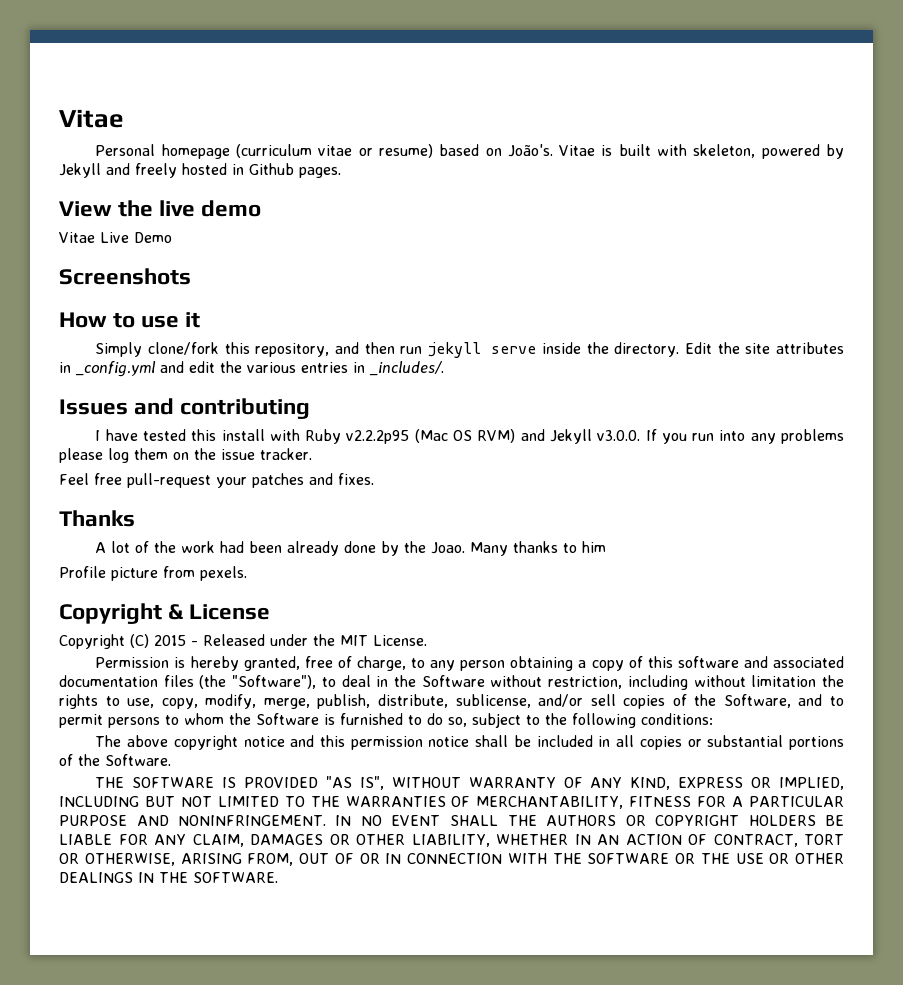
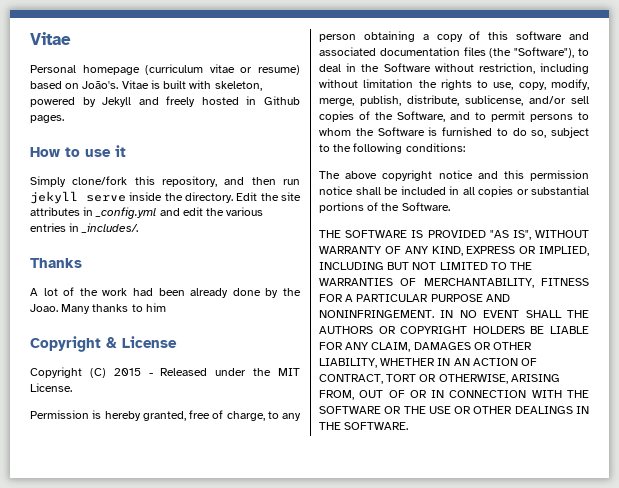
- View the live demo
- Vitae Live Demo
- Screenshots
- Issues and contributing
- I have tested this install with Ruby v2.2.2p95 (Mac OS RVM) and Jekyll v3.0.0. If you run into any problems please log them on the issue tracker.
- Feel free pull-request your patches and fixes.
- Profile picture from pexels.

